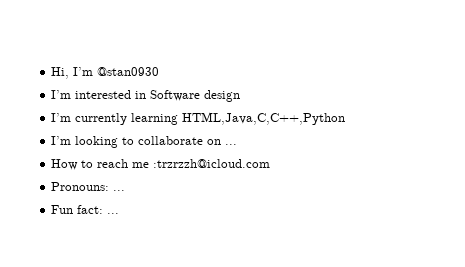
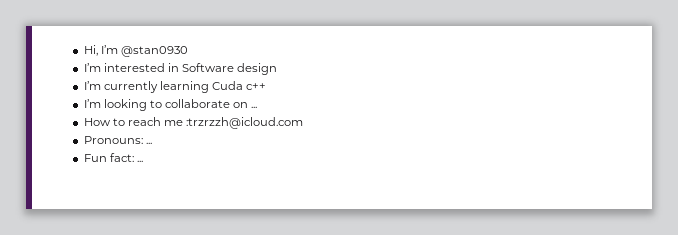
- I’m currently learning HTML,Java,C,C++,Python
+ I’m currently learning Cuda c++

